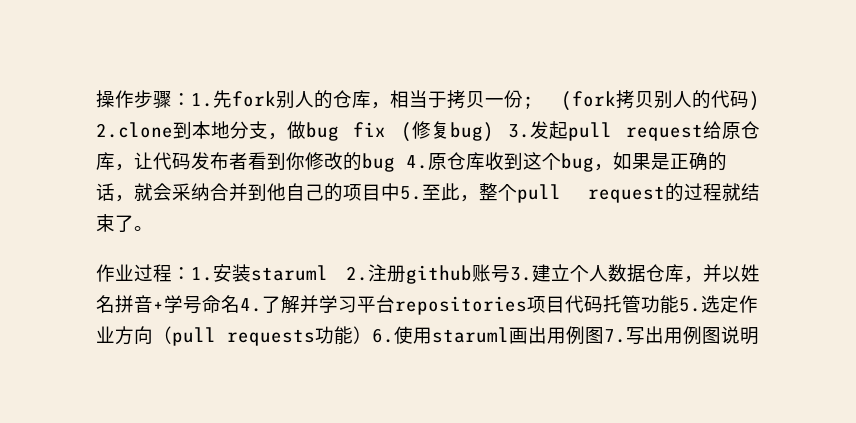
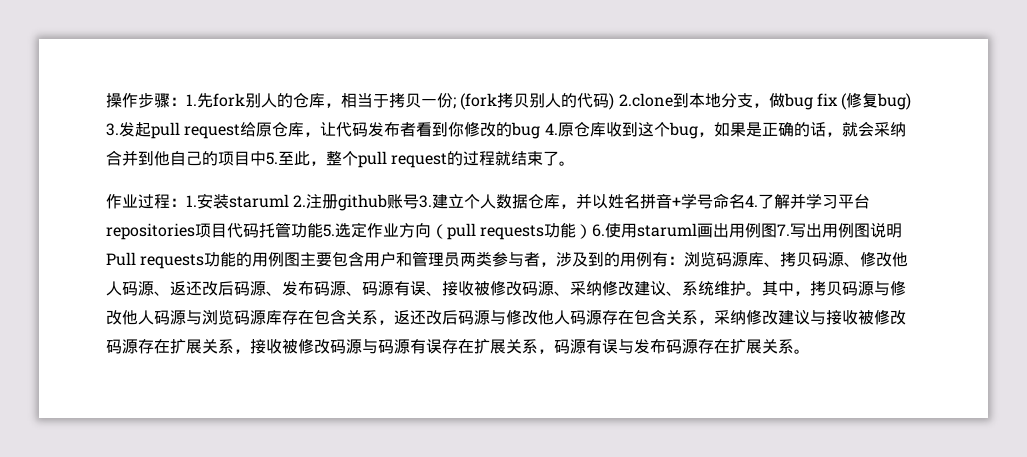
- 作业过程：1.安装staruml 2.注册github账号3.建立个人数据仓库，并以姓名拼音+学号命名4.了解并学习平台repositories项目代码托管功能5.选定作业方向（pull requests功能）6.使用staruml画出用例图7.写出用例图说明
+ 作业过程：1.安装staruml 2.注册github账号3.建立个人数据仓库，并以姓名拼音+学号命名4.了解并学习平台repositories项目代码托管功能5.选定作业方向（pull requests功能）6.使用staruml画出用例图7.写出用例图说明Pull requests功能的用例图主要包含用户和管理员两类参与者，涉及到的用例有：浏览码源库、拷贝码源、修改他人码源、返还改后码源、发布码源、码源有误、接收被修改码源、采纳修改建议、系统维护。其中，拷贝码源与修改他人码源与浏览码源库存在包含关系，返还改后码源与修改他人码源存在包含关系，采纳修改建议与接收被修改码源存在扩展关系，接收被修改码源与码源有误存在扩展关系，码源有误与发布码源存在扩展关系。

